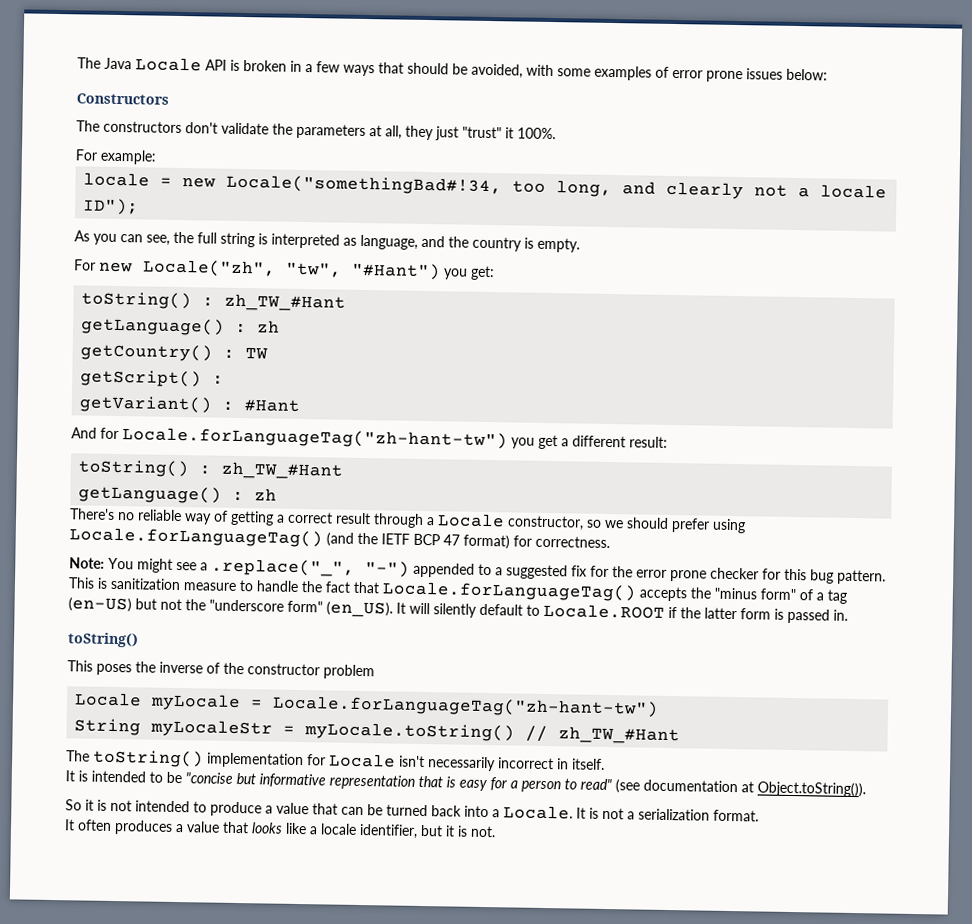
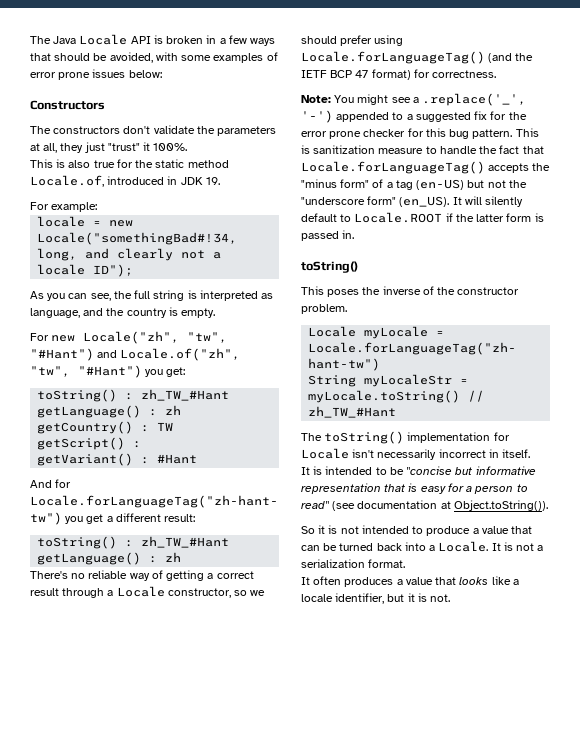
+ This is also true for the static method Locale.of, introduced in JDK 19.
- locale = new Locale("somethingBad#!34, too long, and clearly not a locale ID");
+ locale = new Locale("somethingBad#!34, long, and clearly not a locale ID");
- For new Locale("zh", "tw", "#Hant") you get:
+ For new Locale("zh", "tw", "#Hant") and Locale.of("zh", "tw", "#Hant") you get:
- Note: You might see a .replace("_", "-") appended to a suggested fix for the error prone checker for this bug pattern.
+ Note: You might see a .replace('_', '-') appended to a suggested fix for the error prone checker for this bug pattern.
- This poses the inverse of the constructor problem
+ This poses the inverse of the constructor problem.

